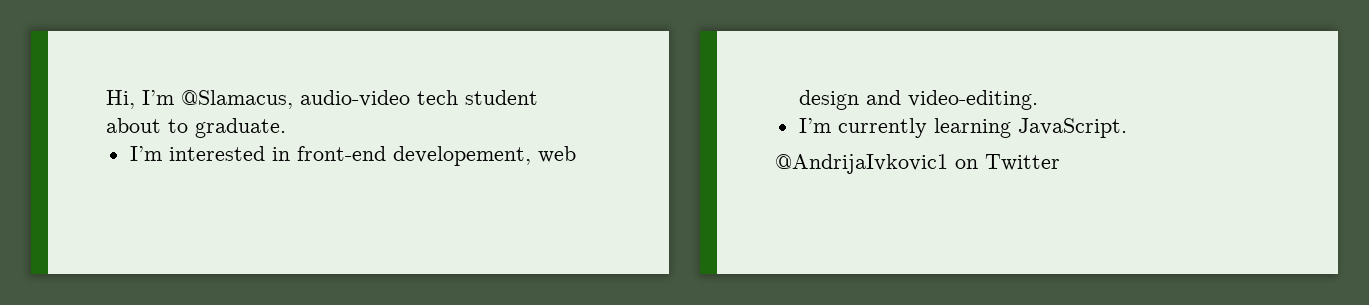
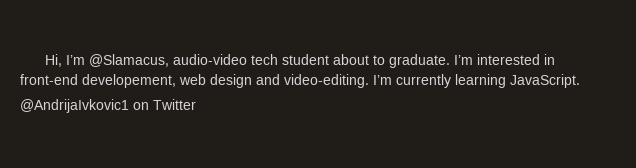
- Hi, I’m @Slamacus, audio-video tech student about to graduate.
- I’m interested in front-end developement, web design and video-editing.
- I’m currently learning JavaScript.
+ Hi, I’m @Slamacus, audio-video tech student about to graduate. I’m interested in front-end developement, web design and video-editing. I’m currently learning JavaScript.

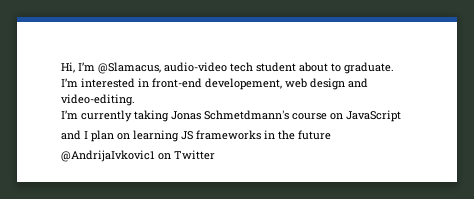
- Hi, I’m @Slamacus, audio-video tech student about to graduate. I’m interested in front-end developement, web design and video-editing. I’m currently learning JavaScript.
+ Hi, I’m @Slamacus, audio-video tech student about to graduate.
+ I’m interested in front-end developement, web design and video-editing.
+ I’m currently taking Jonas Schmetdmann's course on JavaScript
+ and I plan on learning JS frameworks in the future

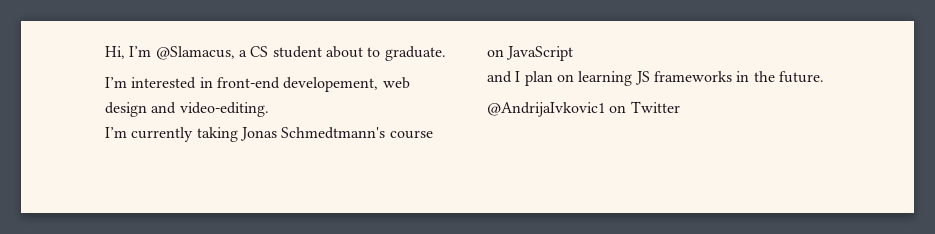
- Hi, I’m @Slamacus, audio-video tech student about to graduate.
+ Hi, I’m @Slamacus, a CS student about to graduate.
- I’m currently taking Jonas Schmetdmann's course on JavaScript
+ I’m currently taking Jonas Schmedtmann's course on JavaScript
- and I plan on learning JS frameworks in the future
+ and I plan on learning JS frameworks in the future.

